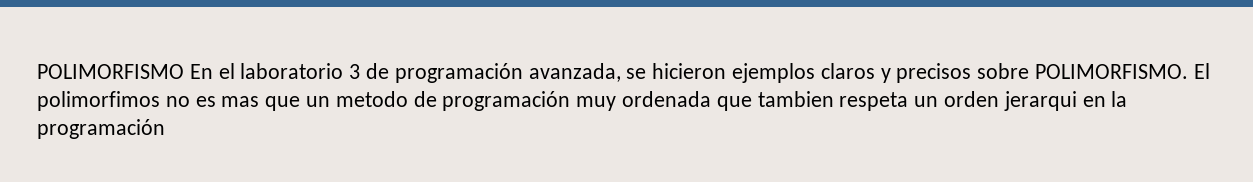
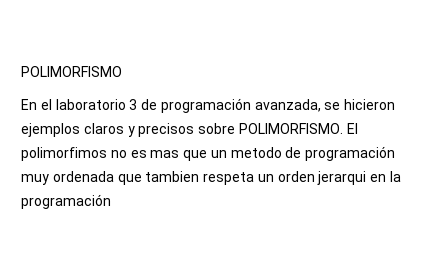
- POLIMORFISMO En el laboratorio 3 de programación avanzada, se hicieron ejemplos claros y precisos sobre POLIMORFISMO.
+ POLIMORFISMO
+ En el laboratorio 3 de programación avanzada, se hicieron ejemplos claros y precisos sobre POLIMORFISMO.

